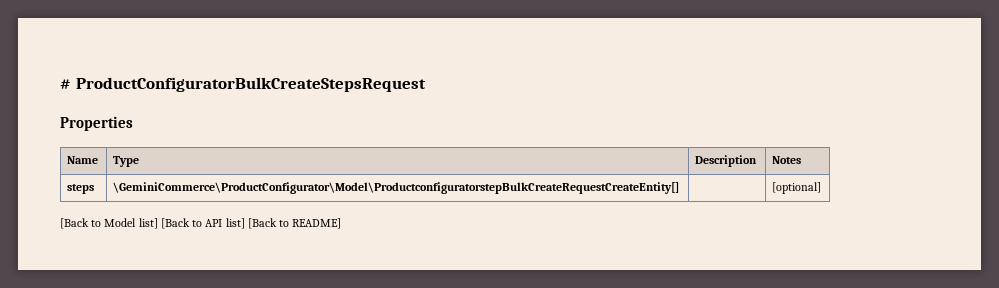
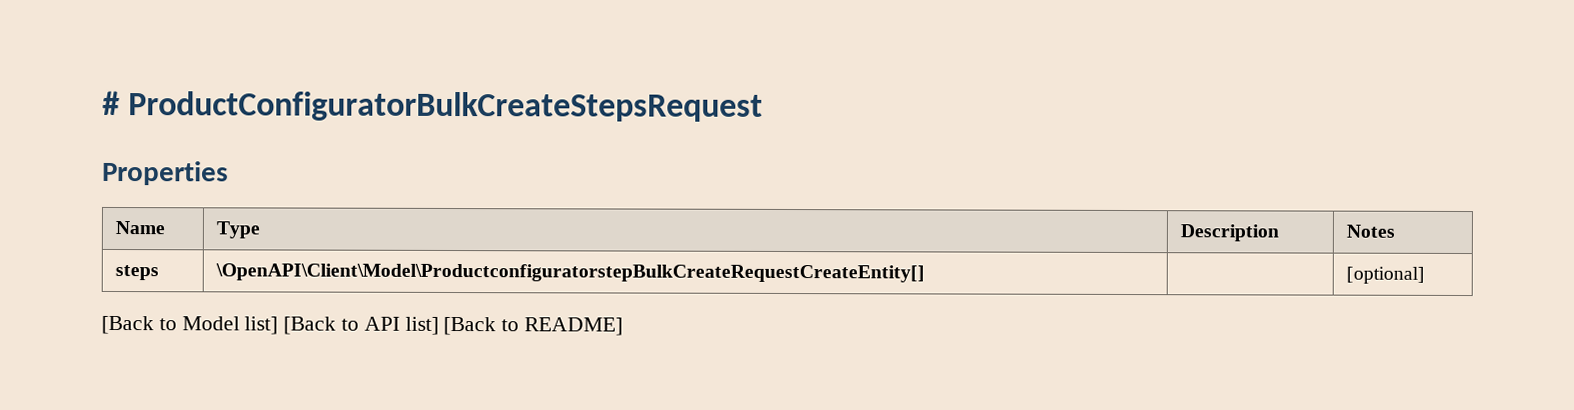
- steps | \GeminiCommerce\ProductConfigurator\Model\ProductconfiguratorstepBulkCreateRequestCreateEntity[] | | [optional]
+ steps | \OpenAPI\Client\Model\ProductconfiguratorstepBulkCreateRequestCreateEntity[] | | [optional]

